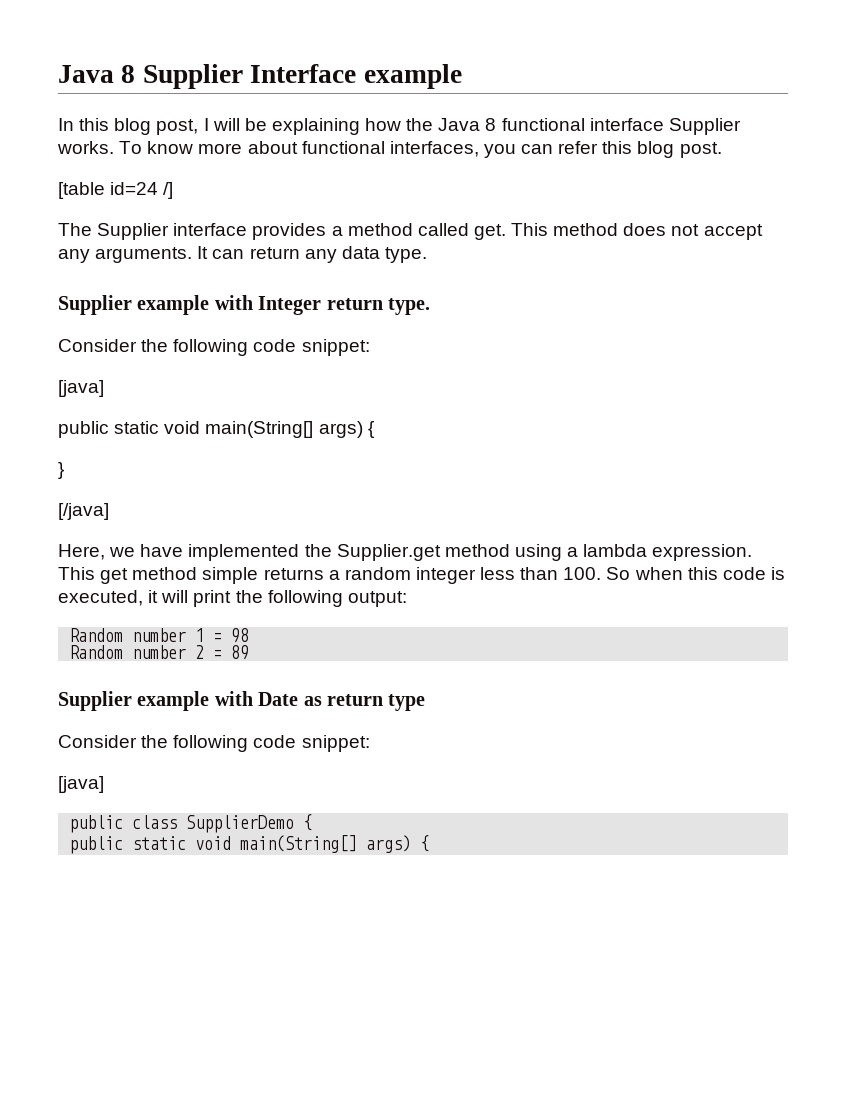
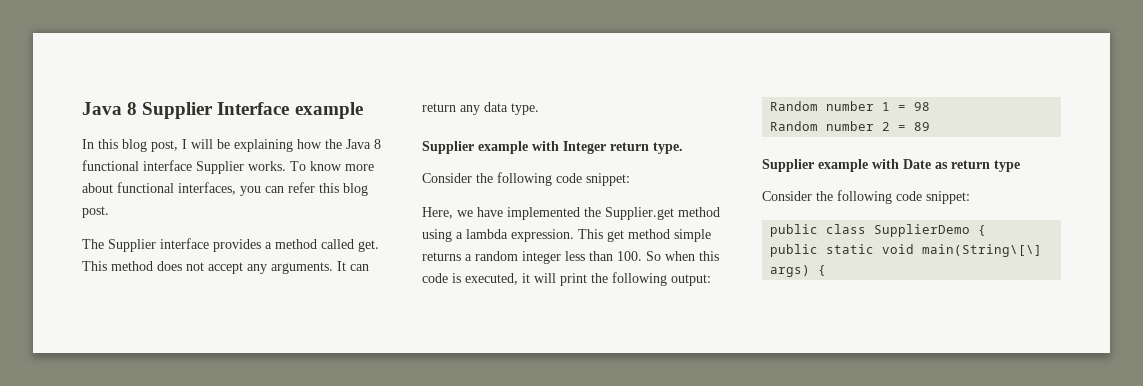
- [table id=24 /]
  Supplier example with Integer return type.
  Consider the following code snippet:
- [java]
- public static void main(String[] args) {
- }
- [/java]
  Supplier example with Date as return type
  Consider the following code snippet:
- [java]
  public class SupplierDemo {
- public static void main(String[] args) {
+ public static void main(String\[\] args) {

